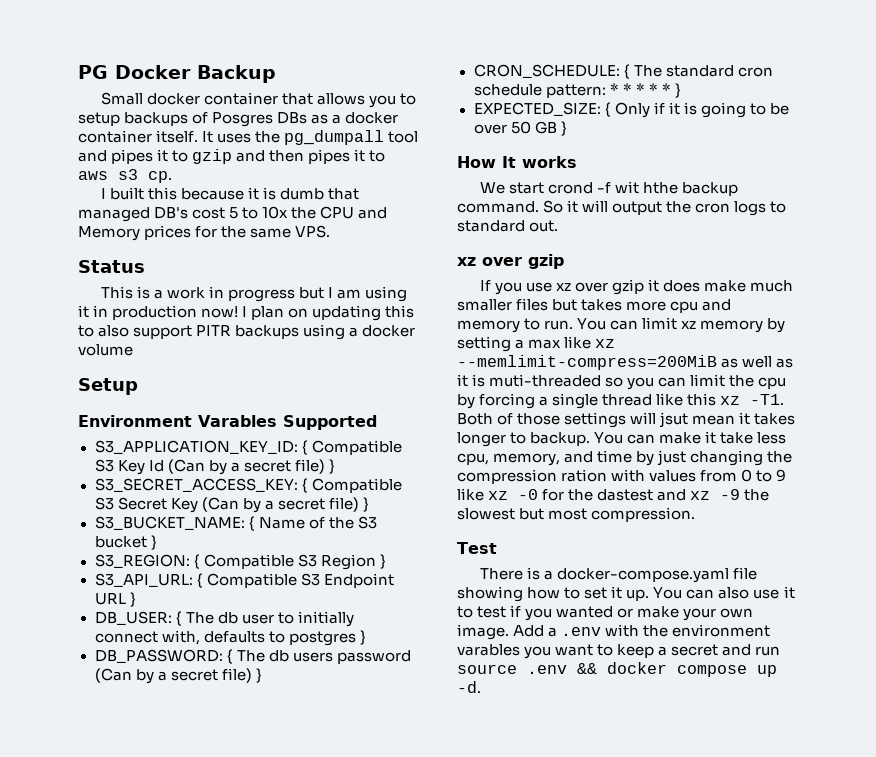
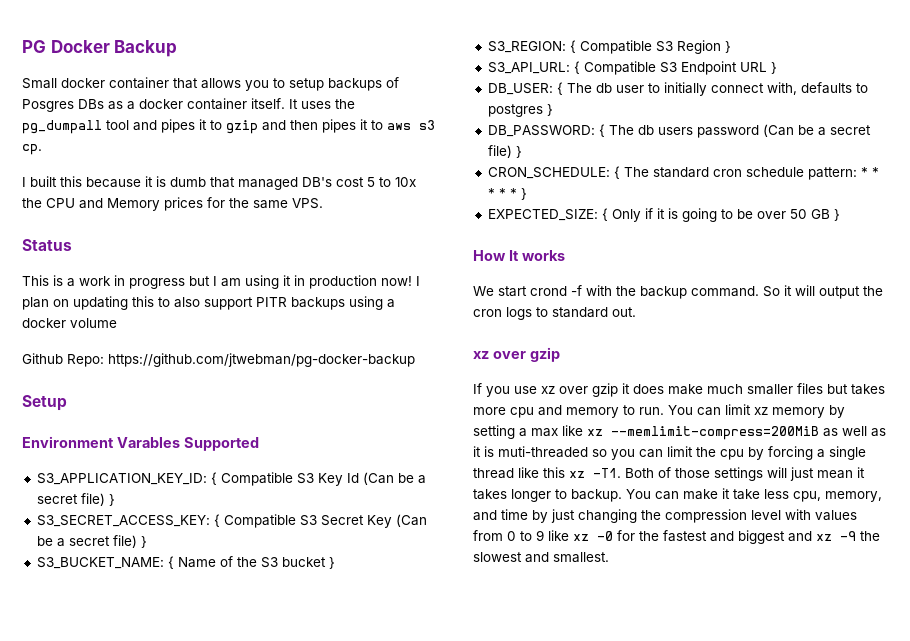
+ Github Repo: https://github.com/jtwebman/pg-docker-backup
- S3_APPLICATION_KEY_ID: { Compatible S3 Key Id (Can by a secret file) }
+ S3_APPLICATION_KEY_ID: { Compatible S3 Key Id (Can be a secret file) }
- S3_SECRET_ACCESS_KEY: { Compatible S3 Secret Key (Can by a secret file) }
+ S3_SECRET_ACCESS_KEY: { Compatible S3 Secret Key (Can be a secret file) }
- DB_PASSWORD: { The db users password (Can by a secret file) }
+ DB_PASSWORD: { The db users password (Can be a secret file) }
- We start crond -f wit hthe backup command.
+ We start crond -f with the backup command.
- Both of those settings will jsut mean it takes longer to backup.
+ Both of those settings will just mean it takes longer to backup.
- You can make it take less cpu, memory, and time by just changing the compression ration with values from 0 to 9 like xz -0 for the dastest and xz -9 the slowest but most compression.
- Test
- There is a docker-compose.yaml file showing how to set it up. You can also use it to test if you wanted or make your own image. Add a .env with the environment varables you want to keep a secret and run source .env && docker compose up -d.
+ You can make it take less cpu, memory, and time by just changing the compression level with values from 0 to 9 like xz -0 for the fastest and biggest and xz -9 the slowest and smallest.

